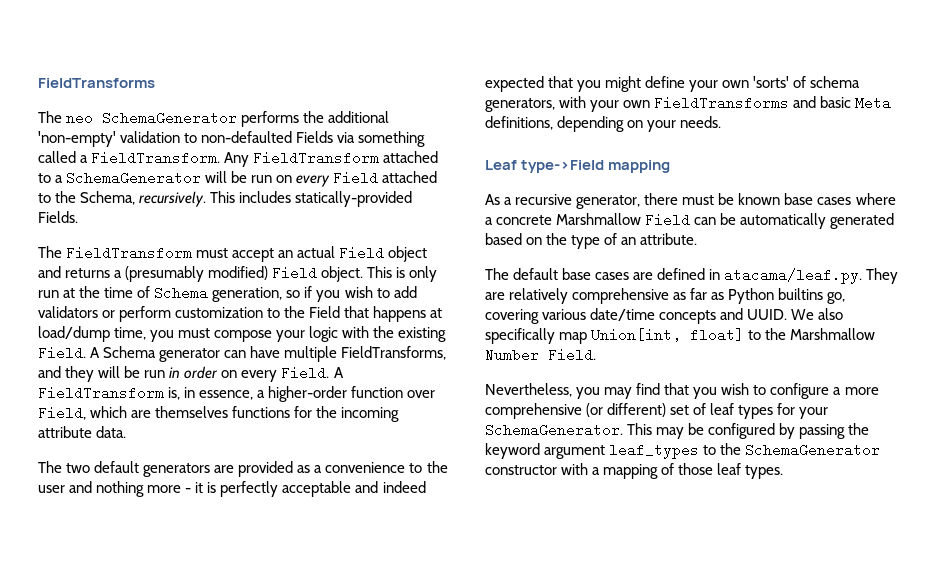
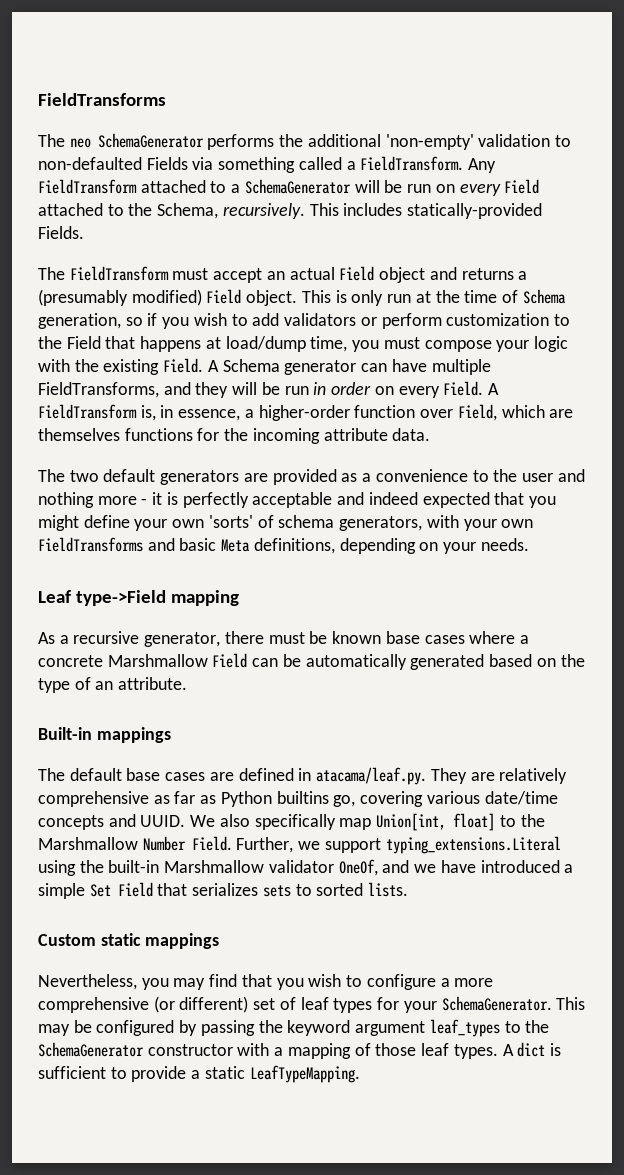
+ Built-in mappings
+ Further, we support typing_extensions.Literal using the built-in Marshmallow validator OneOf, and we have introduced a simple Set Field that serializes sets to sorted lists.
+ Custom static mappings
+ A dict is sufficient to provide a static LeafTypeMapping.

